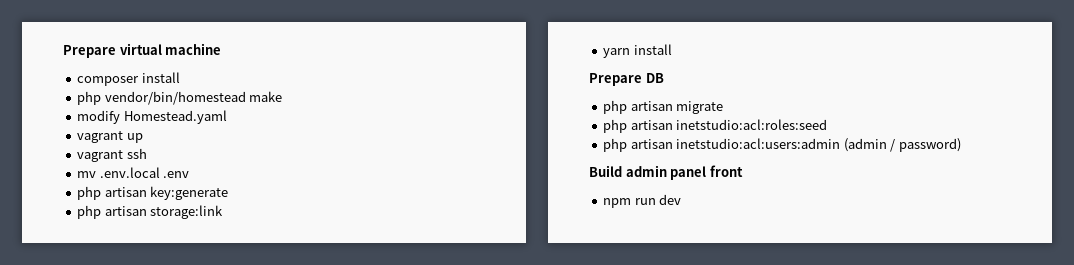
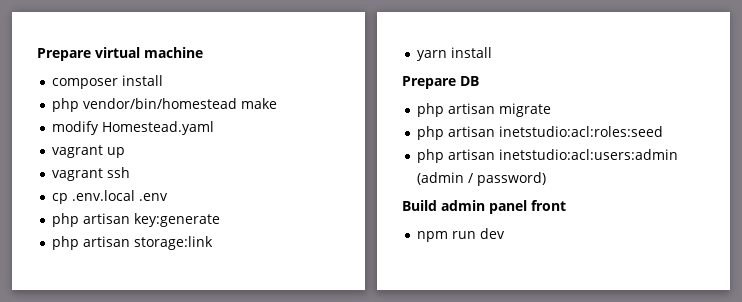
- mv .env.local .env
+ cp .env.local .env

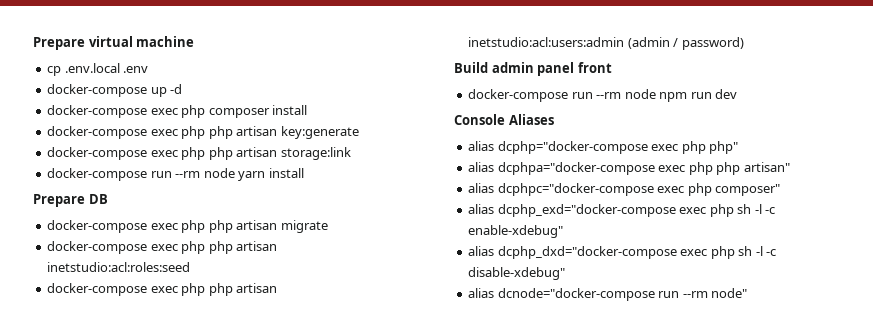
- composer install
- php vendor/bin/homestead make
- modify Homestead.yaml
- vagrant up
- vagrant ssh
  cp .env.local .env
- php artisan key:generate
+ docker-compose up -d
+ docker-compose exec php composer install
+ docker-compose exec php php artisan key:generate
- php artisan storage:link
+ docker-compose exec php php artisan storage:link
- yarn install
+ docker-compose run --rm node yarn install
- php artisan migrate
+ docker-compose exec php php artisan migrate
- php artisan inetstudio:acl:roles:seed
+ docker-compose exec php php artisan inetstudio:acl:roles:seed
- php artisan inetstudio:acl:users:admin (admin / password)
+ docker-compose exec php php artisan inetstudio:acl:users:admin (admin / password)
- npm run dev
+ docker-compose run --rm node npm run dev
+ Console Aliases
+ alias dcphp="docker-compose exec php php"
+ alias dcphpa="docker-compose exec php php artisan"
+ alias dcphpc="docker-compose exec php composer"
+ alias dcphp_exd="docker-compose exec php sh -l -c enable-xdebug"
+ alias dcphp_dxd="docker-compose exec php sh -l -c disable-xdebug"
+ alias dcnode="docker-compose run --rm node"

